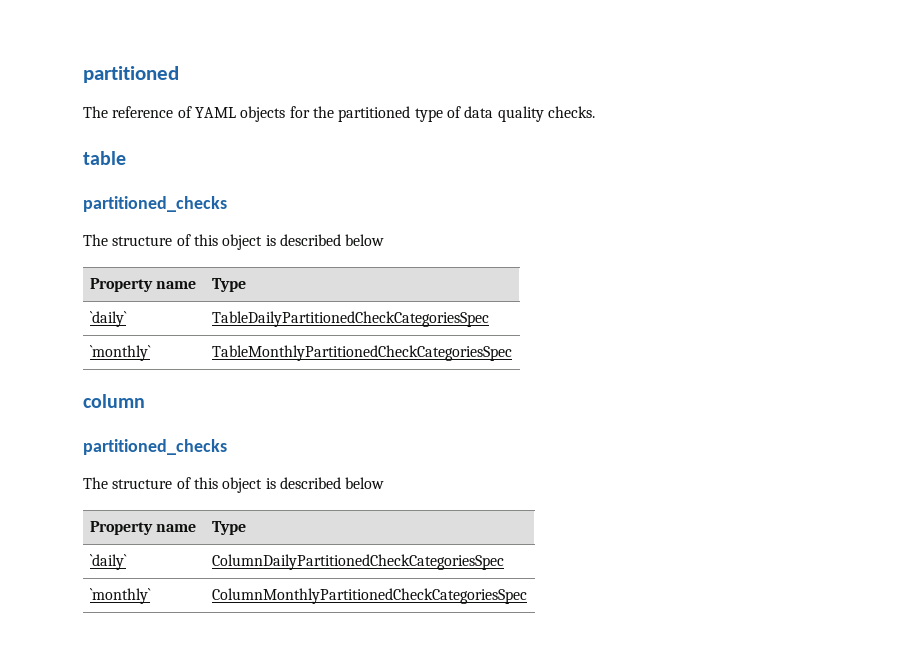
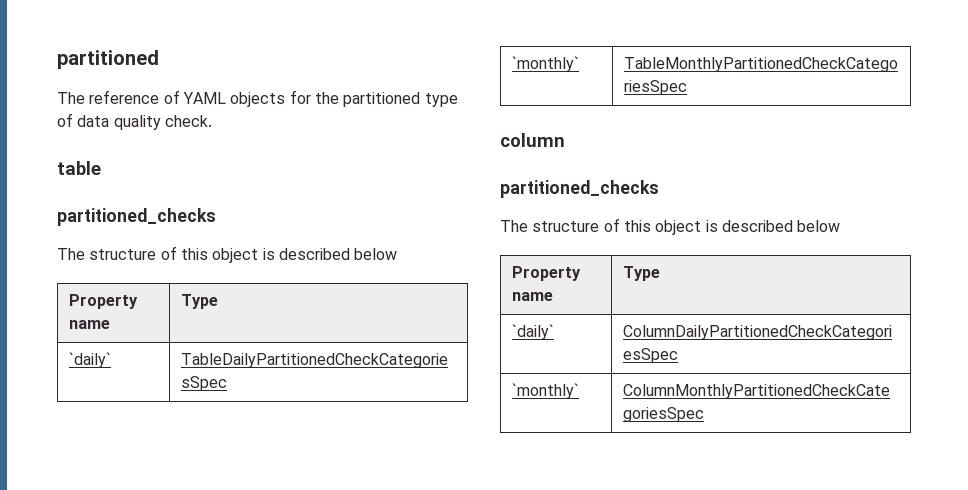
- The reference of YAML objects for the partitioned type of data quality checks.
+ The reference of YAML objects for the partitioned type of data quality check.

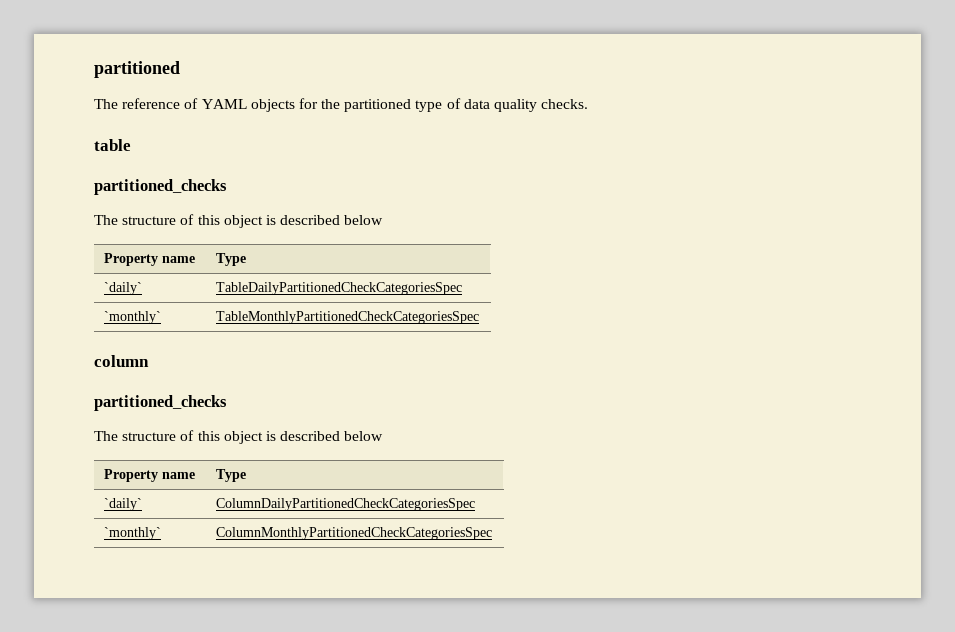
- The reference of YAML objects for the partitioned type of data quality check.
+ The reference of YAML objects for the partitioned type of data quality checks.

